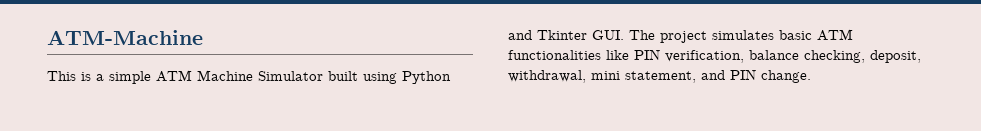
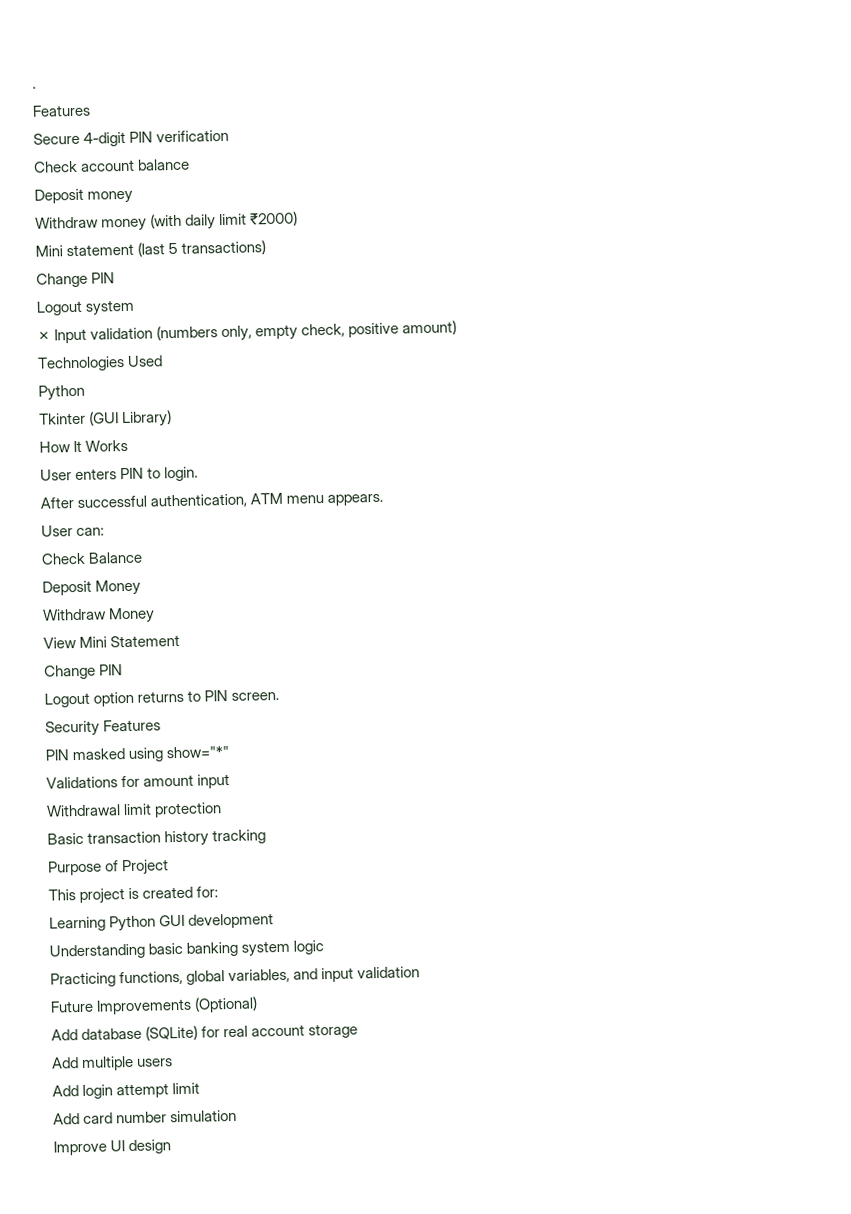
- ATM-Machine
- This is a simple ATM Machine Simulator built using Python and Tkinter GUI. The project simulates basic ATM functionalities like PIN verification, balance checking, deposit, withdrawal, mini statement, and PIN change.
+ .
+ Features
+ Secure 4-digit PIN verification
+ Check account balance
+ Deposit money
+ Withdraw money (with daily limit ₹2000)
+ Mini statement (last 5 transactions)
+ Change PIN
+ Logout system
+ ✗ Input validation (numbers only, empty check, positive amount)
+ Technologies Used
+ Python
+ Tkinter (GUI Library)
+ How It Works
+ User enters PIN to login.
+ After successful authentication, ATM menu appears.
+ User can:
+ Check Balance
+ Deposit Money
+ Withdraw Money
+ View Mini Statement
+ Change PIN
+ Logout option returns to PIN screen.
+ Security Features
+ PIN masked using show="*"
+ Validations for amount input
+ Withdrawal limit protection
+ Basic transaction history tracking
+ Purpose of Project
+ This project is created for:
+ Learning Python GUI development
+ Understanding basic banking system logic
+ Practicing functions, global variables, and input validation
+ Future Improvements (Optional)
+ Add database (SQLite) for real account storage
+ Add multiple users
+ Add login attempt limit
+ Add card number simulation
+ Improve UI design

